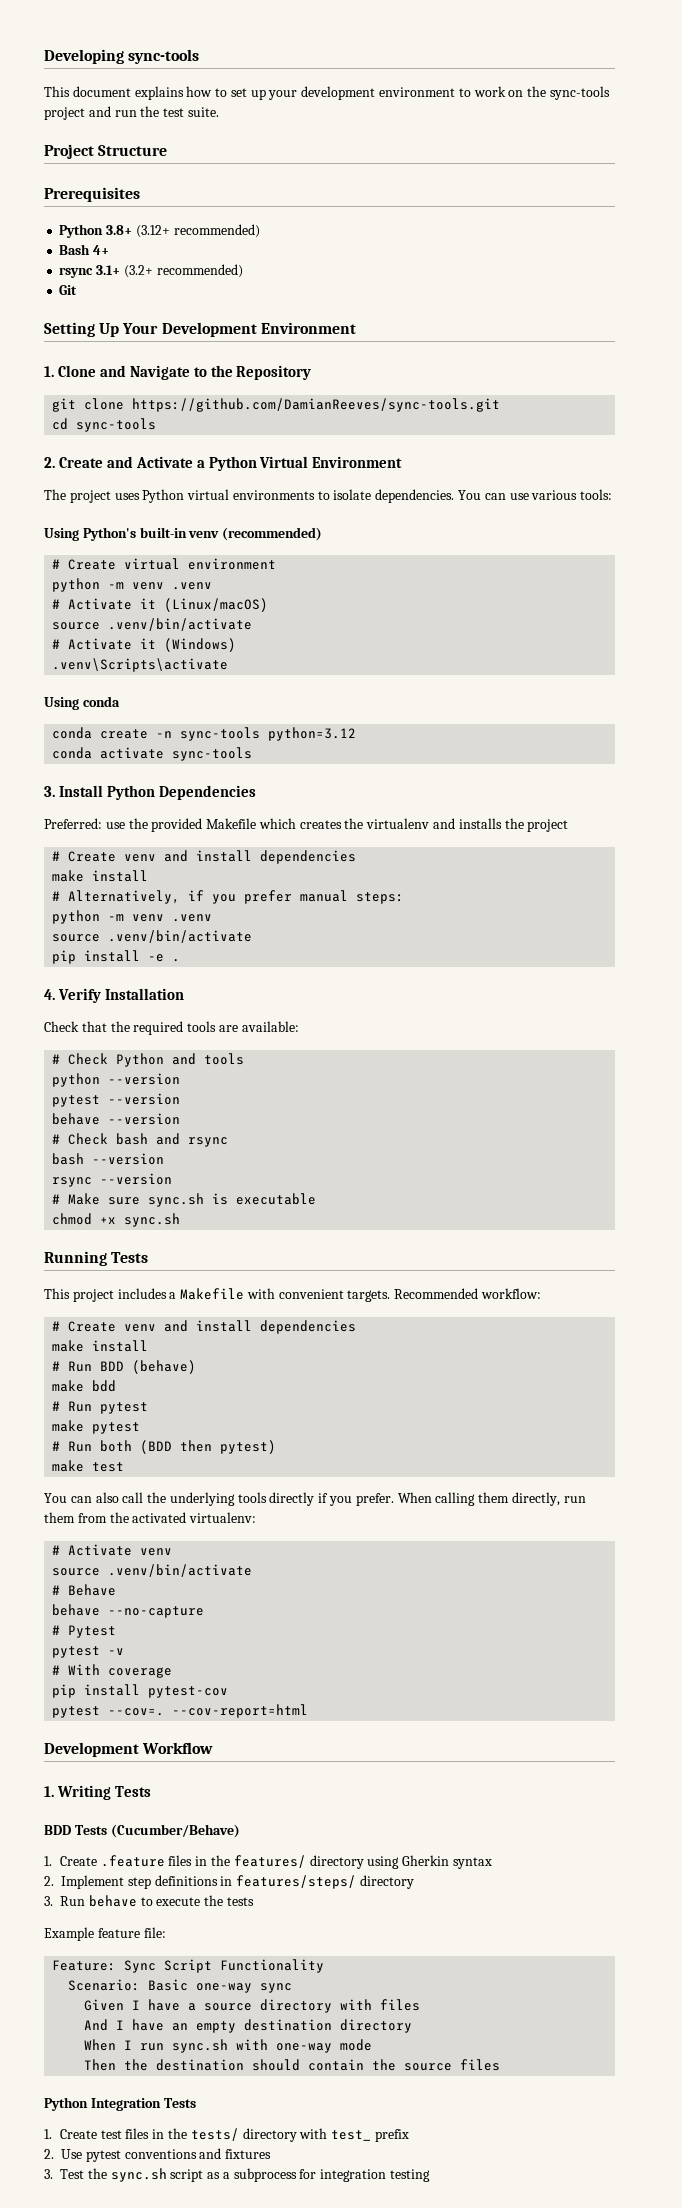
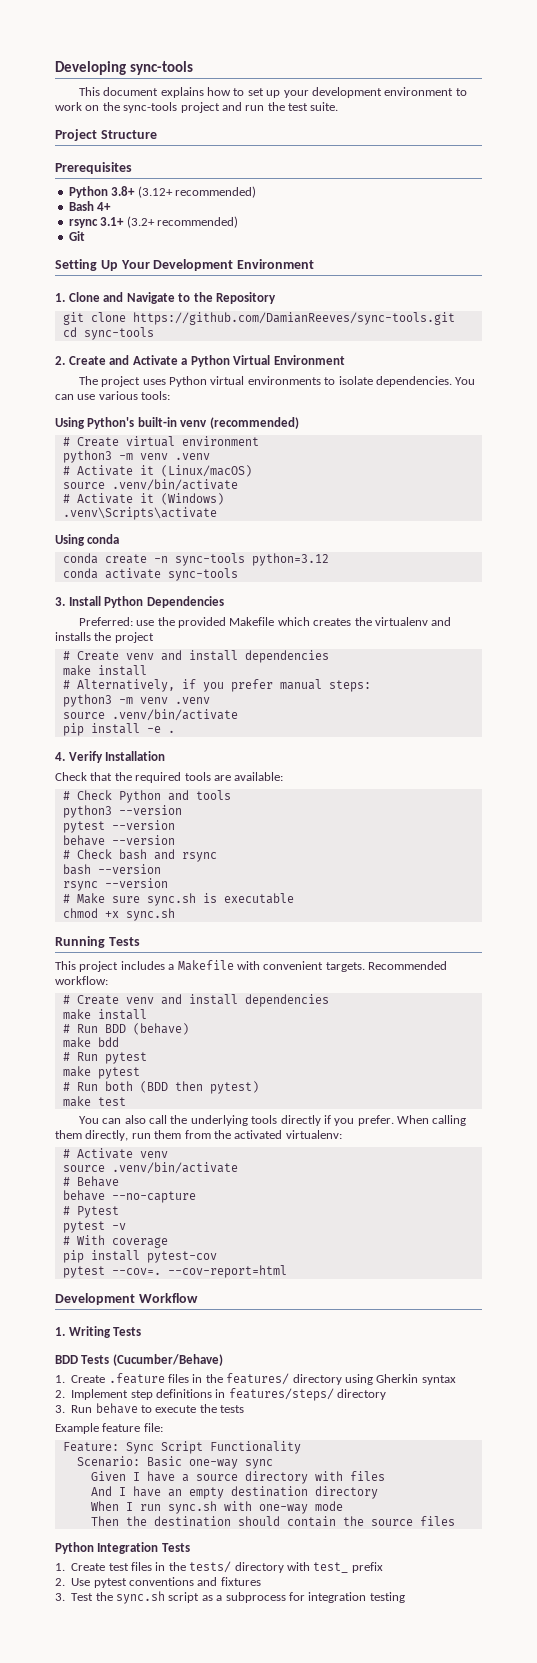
  # Create virtual environment
- python -m venv .venv
+ python3 -m venv .venv
  # Alternatively, if you prefer manual steps:
- python -m venv .venv
+ python3 -m venv .venv
- python --version
+ python3 --version

